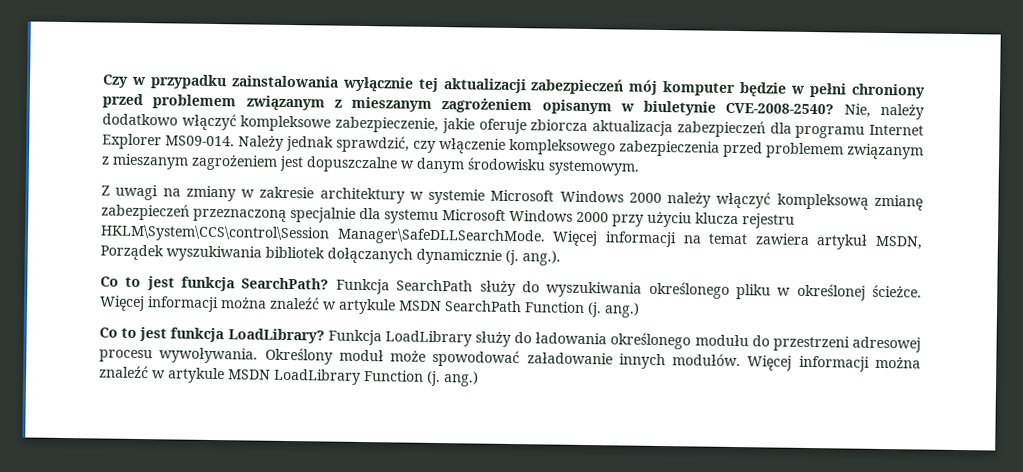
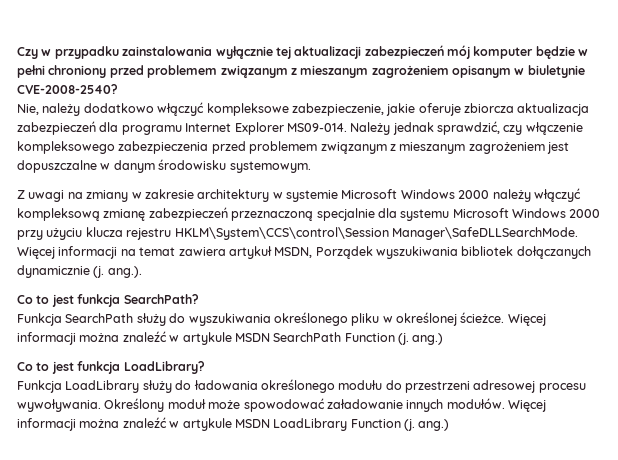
- Czy w przypadku zainstalowania wyłącznie tej aktualizacji zabezpieczeń mój komputer będzie w pełni chroniony przed problemem związanym z mieszanym zagrożeniem opisanym w biuletynie CVE-2008-2540? Nie, należy dodatkowo włączyć kompleksowe zabezpieczenie, jakie oferuje zbiorcza aktualizacja zabezpieczeń dla programu Internet Explorer MS09-014.
+ Czy w przypadku zainstalowania wyłącznie tej aktualizacji zabezpieczeń mój komputer będzie w pełni chroniony przed problemem związanym z mieszanym zagrożeniem opisanym w biuletynie CVE-2008-2540?
+ Nie, należy dodatkowo włączyć kompleksowe zabezpieczenie, jakie oferuje zbiorcza aktualizacja zabezpieczeń dla programu Internet Explorer MS09-014.
- Co to jest funkcja SearchPath? Funkcja SearchPath służy do wyszukiwania określonego pliku w określonej ścieżce.
+ Co to jest funkcja SearchPath?
+ Funkcja SearchPath służy do wyszukiwania określonego pliku w określonej ścieżce.
- Co to jest funkcja LoadLibrary? Funkcja LoadLibrary służy do ładowania określonego modułu do przestrzeni adresowej procesu wywoływania.
+ Co to jest funkcja LoadLibrary?
+ Funkcja LoadLibrary służy do ładowania określonego modułu do przestrzeni adresowej procesu wywoływania.

